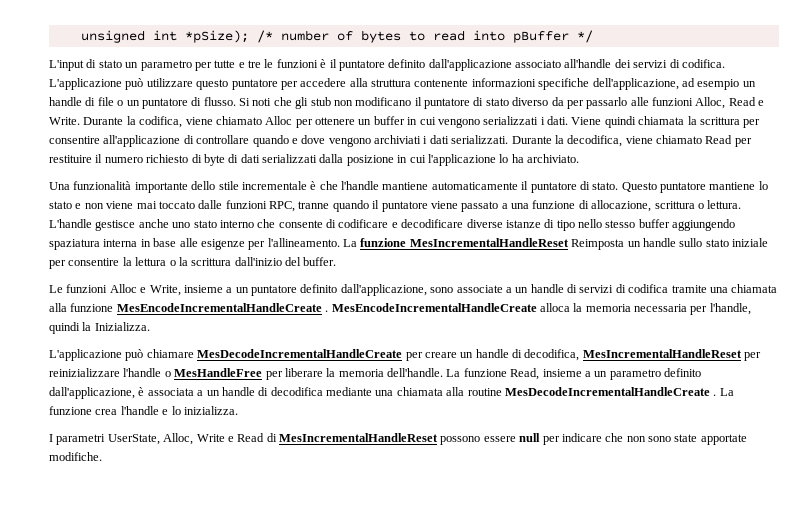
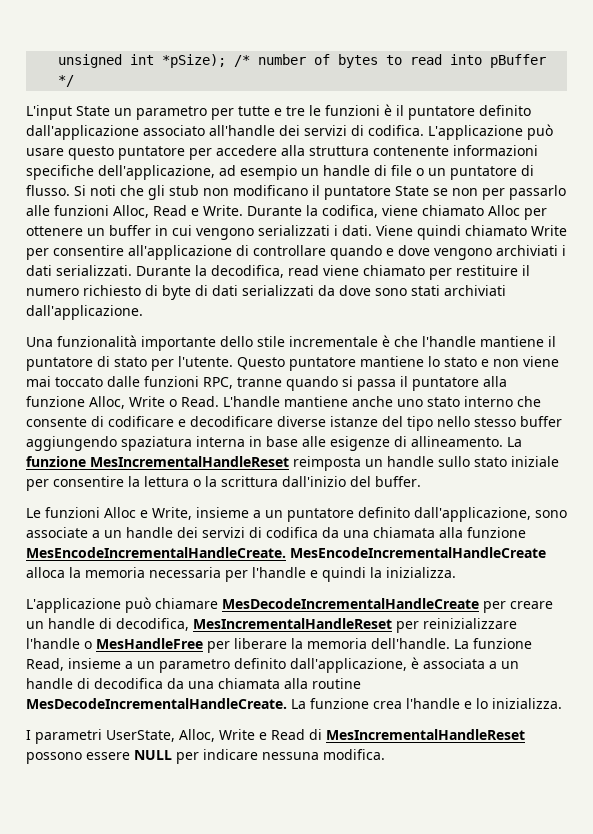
- L'input di stato un parametro per tutte e tre le funzioni è il puntatore definito dall'applicazione associato all'handle dei servizi di codifica.
+ L'input State un parametro per tutte e tre le funzioni è il puntatore definito dall'applicazione associato all'handle dei servizi di codifica.
- L'applicazione può utilizzare questo puntatore per accedere alla struttura contenente informazioni specifiche dell'applicazione, ad esempio un handle di file o un puntatore di flusso.
+ L'applicazione può usare questo puntatore per accedere alla struttura contenente informazioni specifiche dell'applicazione, ad esempio un handle di file o un puntatore di flusso.
- Si noti che gli stub non modificano il puntatore di stato diverso da per passarlo alle funzioni Alloc, Read e Write.
+ Si noti che gli stub non modificano il puntatore State se non per passarlo alle funzioni Alloc, Read e Write.
- Viene quindi chiamata la scrittura per consentire all'applicazione di controllare quando e dove vengono archiviati i dati serializzati.
+ Viene quindi chiamato Write per consentire all'applicazione di controllare quando e dove vengono archiviati i dati serializzati.
- Durante la decodifica, viene chiamato Read per restituire il numero richiesto di byte di dati serializzati dalla posizione in cui l'applicazione lo ha archiviato.
+ Durante la decodifica, read viene chiamato per restituire il numero richiesto di byte di dati serializzati da dove sono stati archiviati dall'applicazione.
- Una funzionalità importante dello stile incrementale è che l'handle mantiene automaticamente il puntatore di stato.
+ Una funzionalità importante dello stile incrementale è che l'handle mantiene il puntatore di stato per l'utente.
- Questo puntatore mantiene lo stato e non viene mai toccato dalle funzioni RPC, tranne quando il puntatore viene passato a una funzione di allocazione, scrittura o lettura. L'handle gestisce anche uno stato interno che consente di codificare e decodificare diverse istanze di tipo nello stesso buffer aggiungendo spaziatura interna in base alle esigenze per l'allineamento.
+ Questo puntatore mantiene lo stato e non viene mai toccato dalle funzioni RPC, tranne quando si passa il puntatore alla funzione Alloc, Write o Read. L'handle mantiene anche uno stato interno che consente di codificare e decodificare diverse istanze del tipo nello stesso buffer aggiungendo spaziatura interna in base alle esigenze di allineamento.
- La funzione MesIncrementalHandleReset Reimposta un handle sullo stato iniziale per consentire la lettura o la scrittura dall'inizio del buffer.
+ La funzione MesIncrementalHandleReset reimposta un handle sullo stato iniziale per consentire la lettura o la scrittura dall'inizio del buffer.
- Le funzioni Alloc e Write, insieme a un puntatore definito dall'applicazione, sono associate a un handle di servizi di codifica tramite una chiamata alla funzione MesEncodeIncrementalHandleCreate .
+ Le funzioni Alloc e Write, insieme a un puntatore definito dall'applicazione, sono associate a un handle dei servizi di codifica da una chiamata alla funzione MesEncodeIncrementalHandleCreate.
- MesEncodeIncrementalHandleCreate alloca la memoria necessaria per l'handle, quindi la Inizializza.
+ MesEncodeIncrementalHandleCreate alloca la memoria necessaria per l'handle e quindi la inizializza.
- La funzione Read, insieme a un parametro definito dall'applicazione, è associata a un handle di decodifica mediante una chiamata alla routine MesDecodeIncrementalHandleCreate .
+ La funzione Read, insieme a un parametro definito dall'applicazione, è associata a un handle di decodifica da una chiamata alla routine MesDecodeIncrementalHandleCreate.
- I parametri UserState, Alloc, Write e Read di MesIncrementalHandleReset possono essere null per indicare che non sono state apportate modifiche.
+ I parametri UserState, Alloc, Write e Read di MesIncrementalHandleReset possono essere NULL per indicare nessuna modifica.

